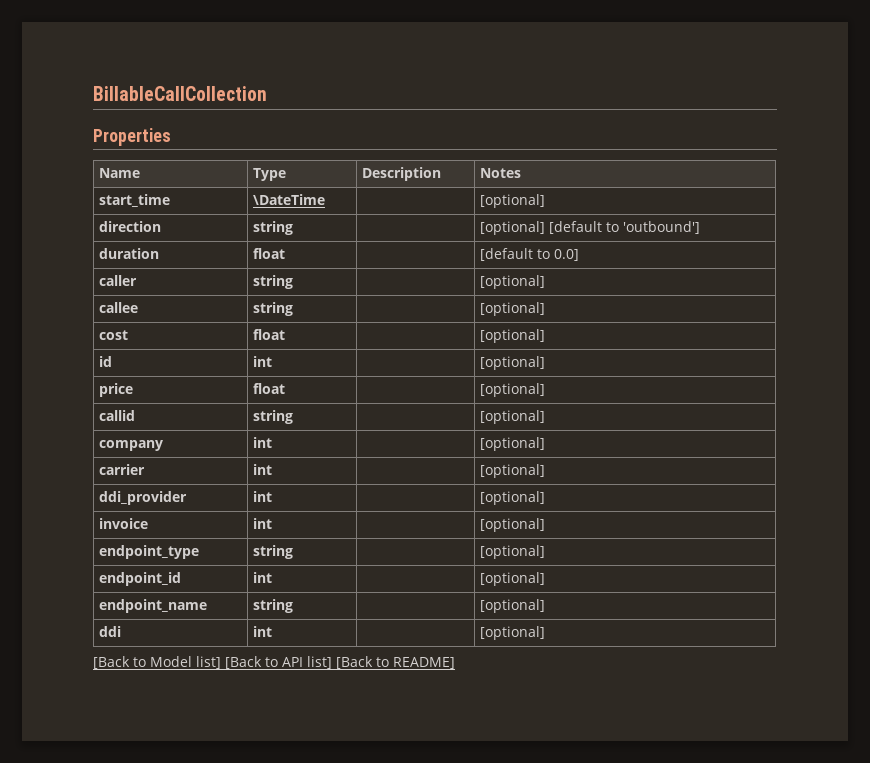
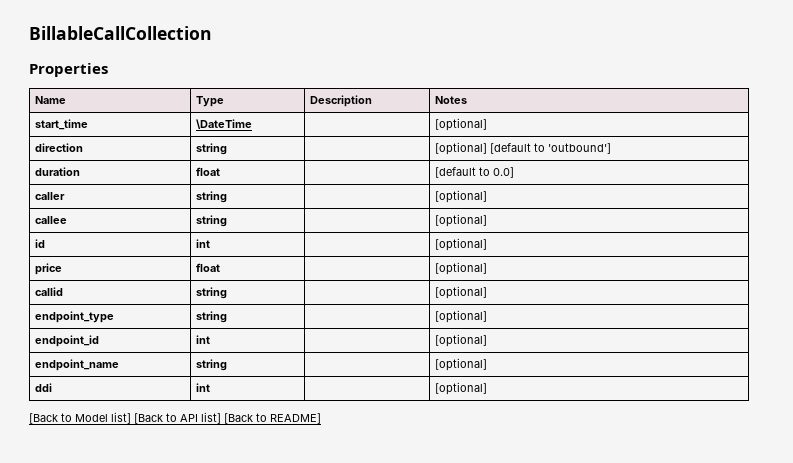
- cost | float | | [optional]
- company | int | | [optional]
- carrier | int | | [optional]
- ddi_provider | int | | [optional]
- invoice | int | | [optional]

